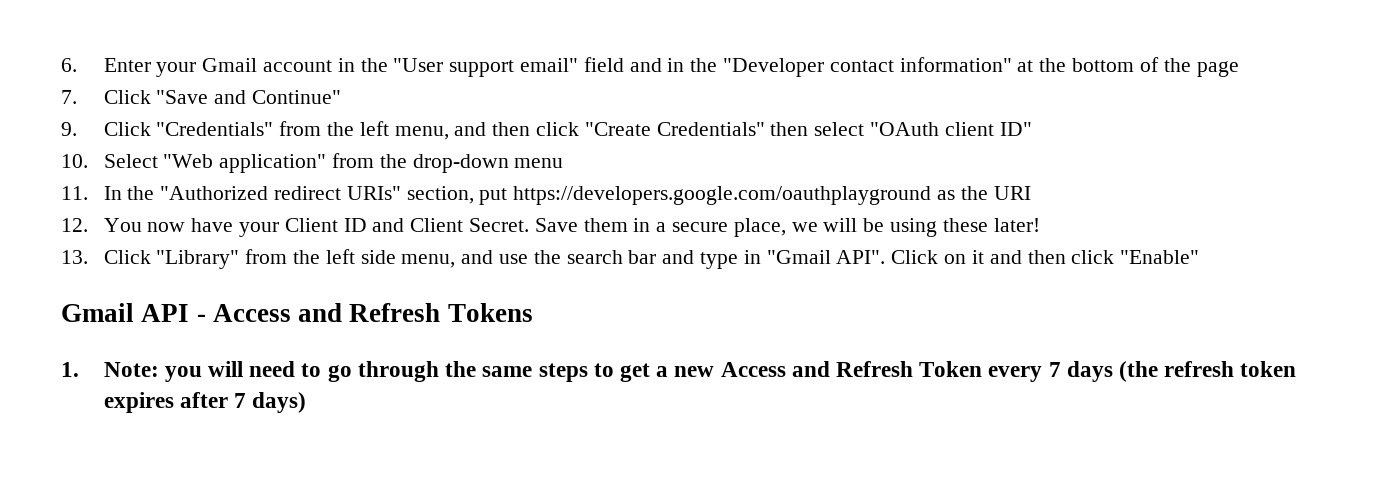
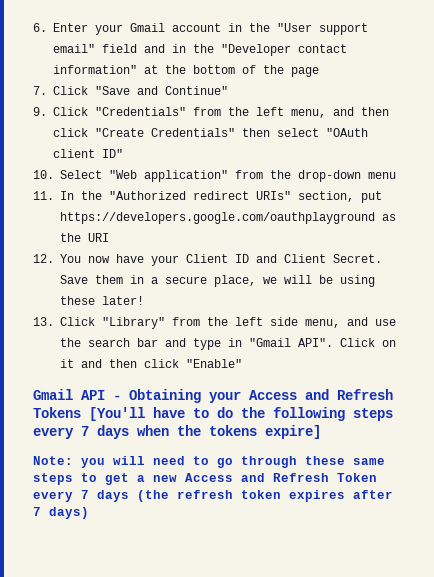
- Gmail API - Access and Refresh Tokens
- 1. Note: you will need to go through the same steps to get a new Access and Refresh Token every 7 days (the refresh token expires after 7 days)
+ Gmail API - Obtaining your Access and Refresh Tokens [You'll have to do the following steps every 7 days when the tokens expire]
+ Note: you will need to go through these same steps to get a new Access and Refresh Token every 7 days (the refresh token expires after 7 days)

